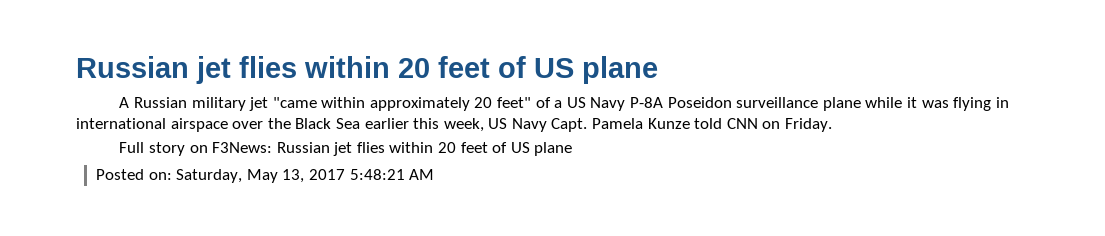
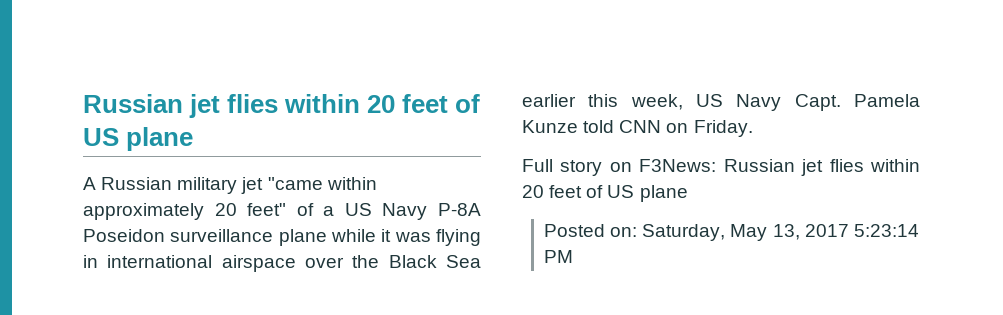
- Posted on: Saturday, May 13, 2017 5:48:21 AM
+ Posted on: Saturday, May 13, 2017 5:23:14 PM

